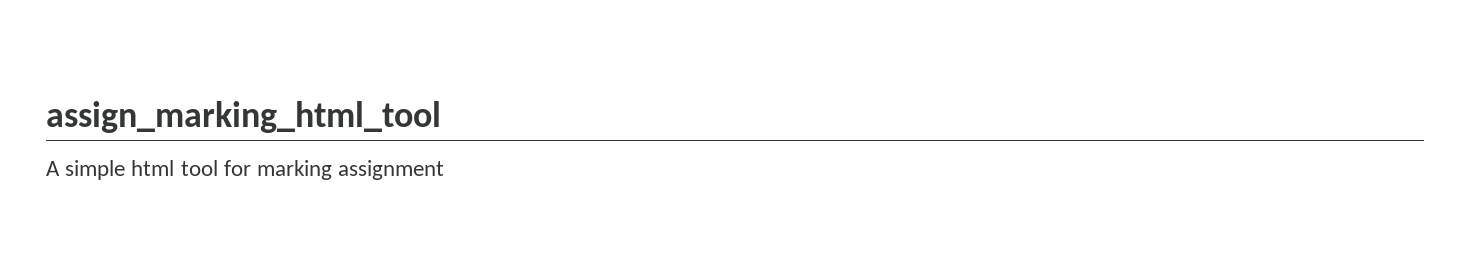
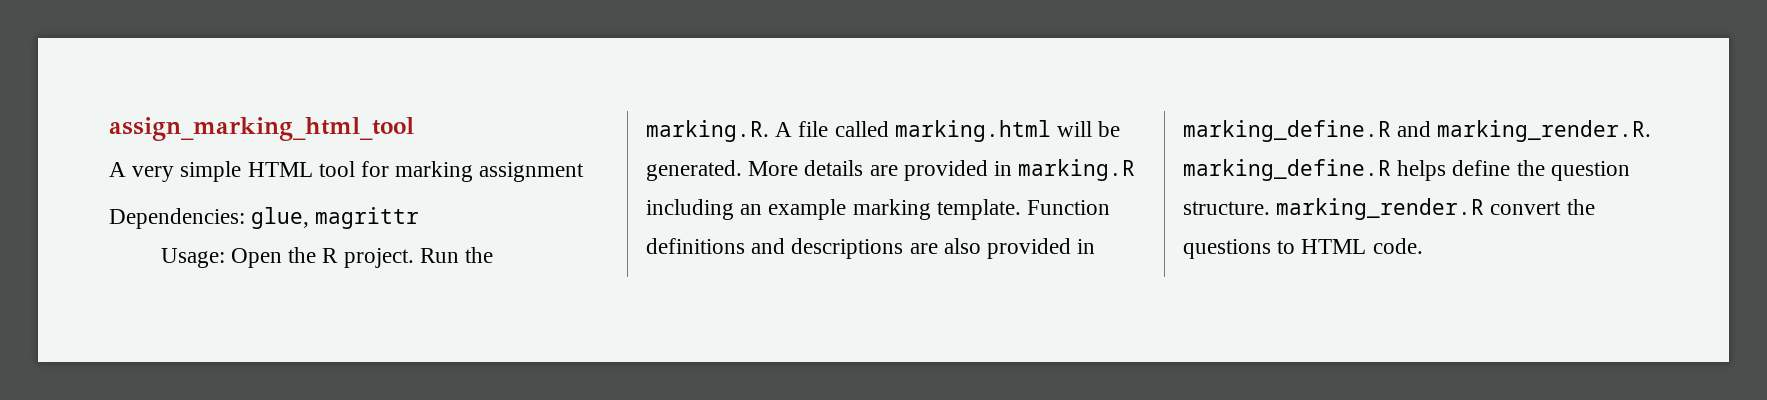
- A simple html tool for marking assignment
+ A very simple HTML tool for marking assignment
+ Dependencies: glue, magrittr
+ Usage: Open the R project. Run the marking.R. A file called marking.html will be generated. More details are provided in marking.R including an example marking template. Function definitions and descriptions are also provided in marking_define.R and marking_render.R. marking_define.R helps define the question structure. marking_render.R convert the questions to HTML code.

